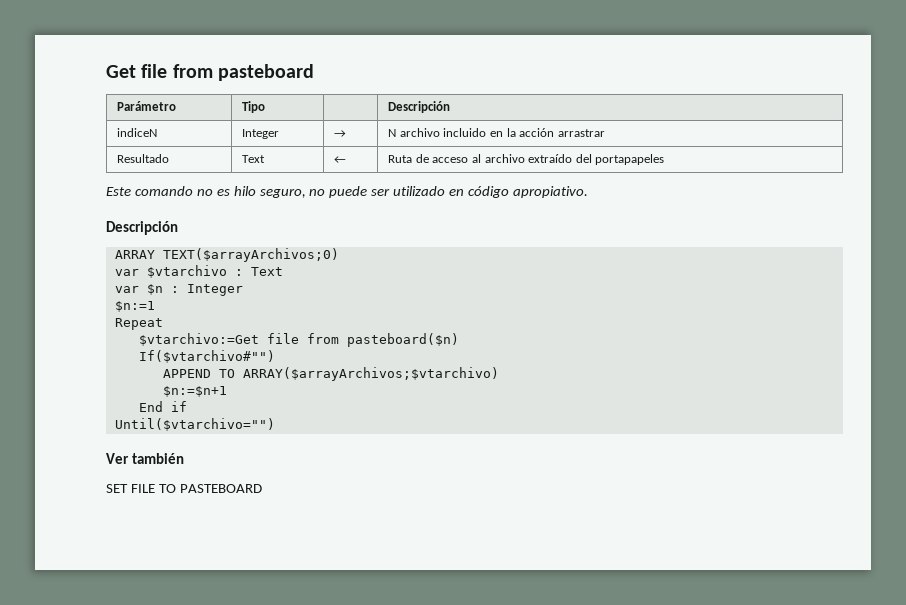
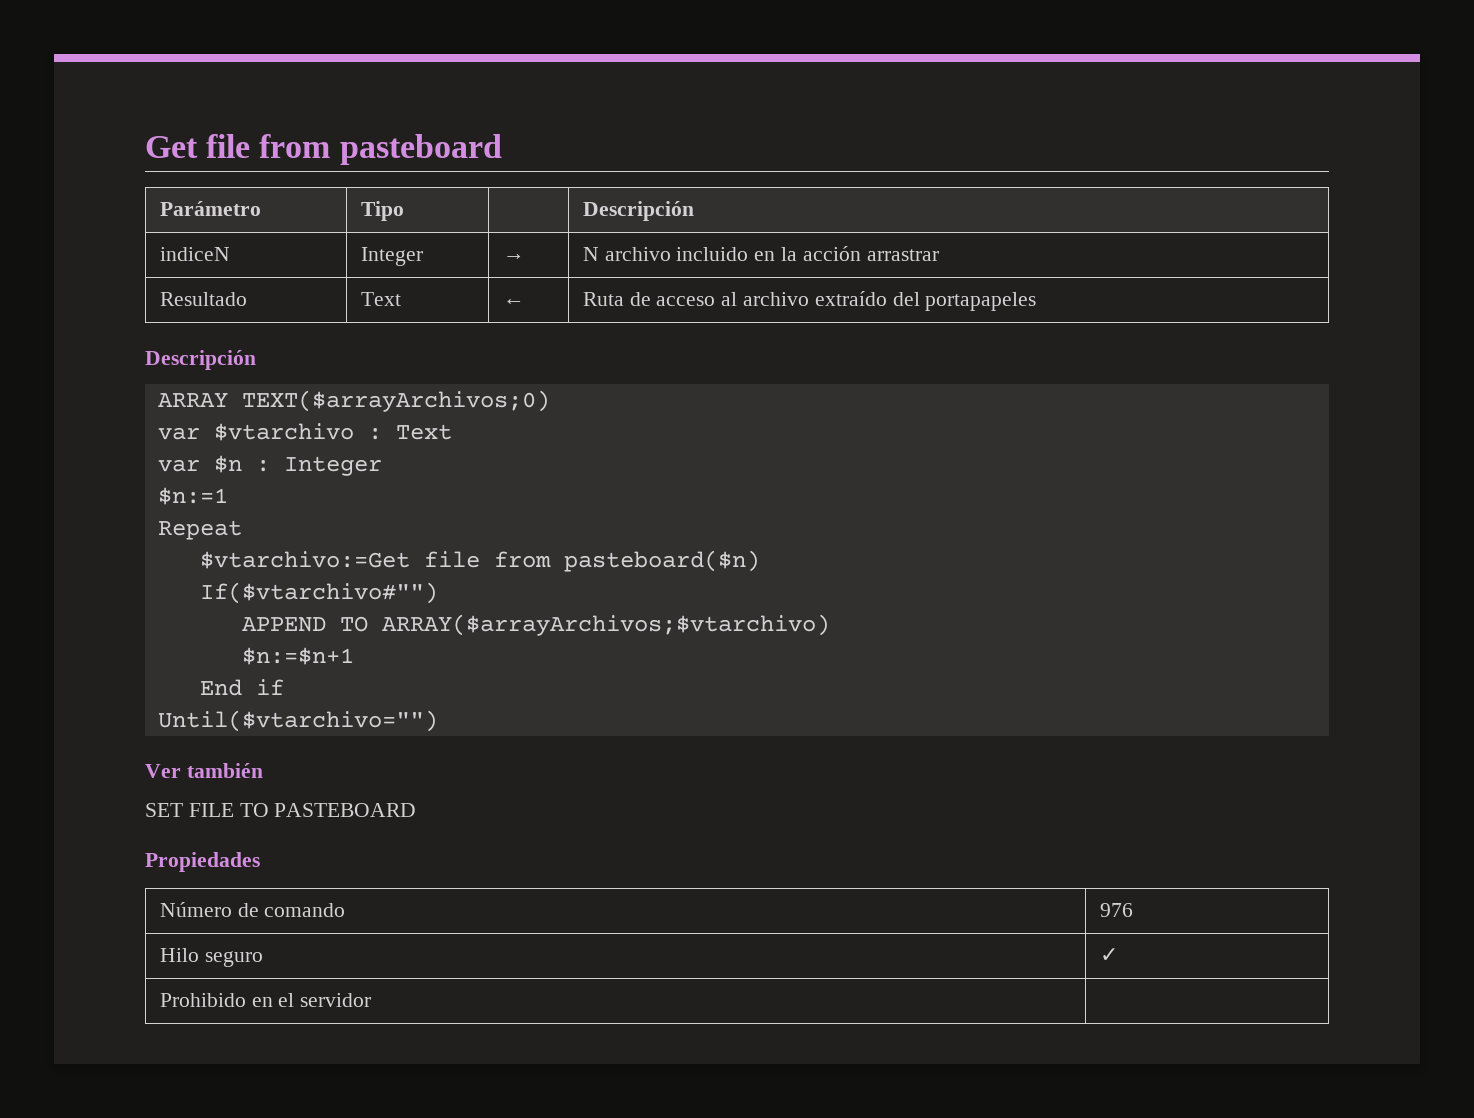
- Este comando no es hilo seguro, no puede ser utilizado en código apropiativo.
+ Propiedades
+ Número de comando | 976
+ Hilo seguro | ✓
+ Prohibido en el servidor |

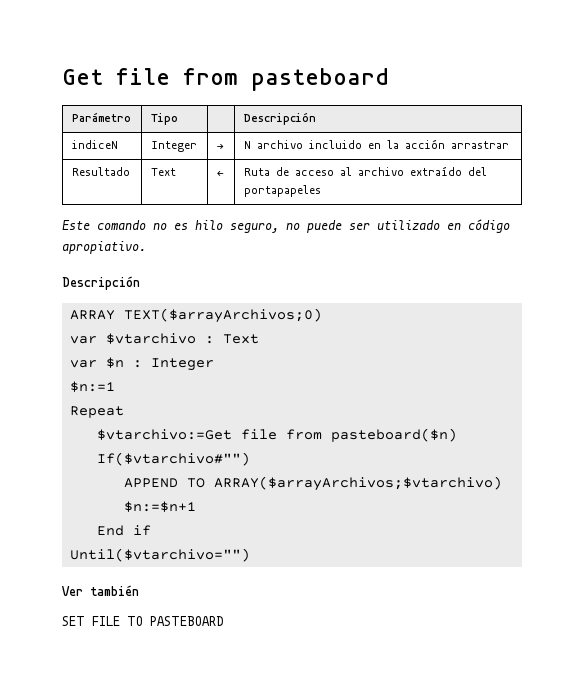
+ Este comando no es hilo seguro, no puede ser utilizado en código apropiativo.
- Propiedades
- Número de comando | 976
- Hilo seguro | ✓
- Prohibido en el servidor |

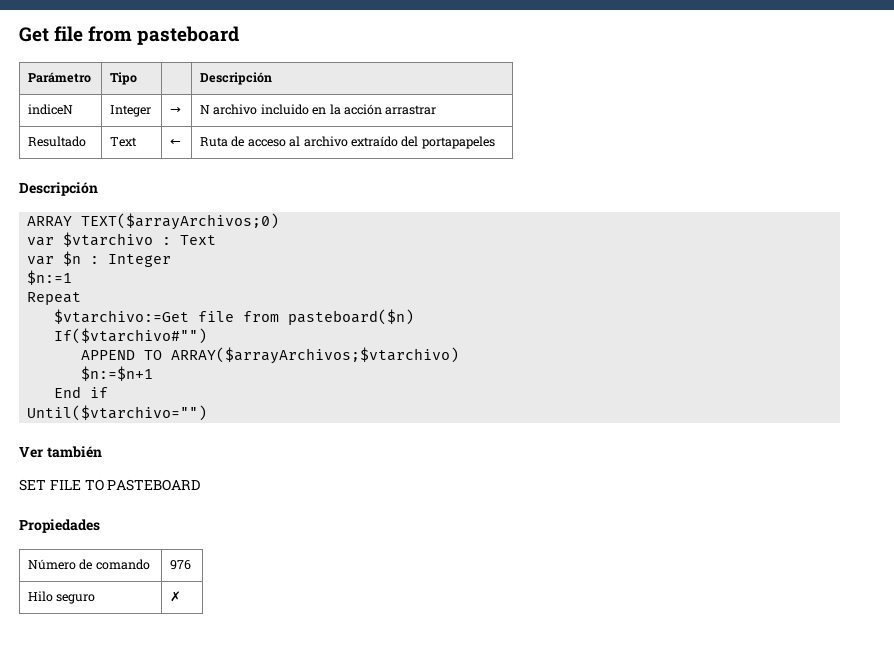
- Este comando no es hilo seguro, no puede ser utilizado en código apropiativo.
+ Propiedades
+ Número de comando | 976
+ Hilo seguro | ✗

